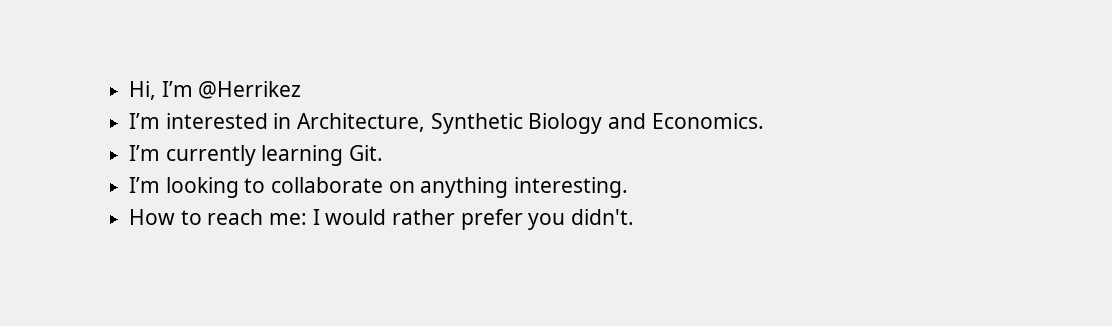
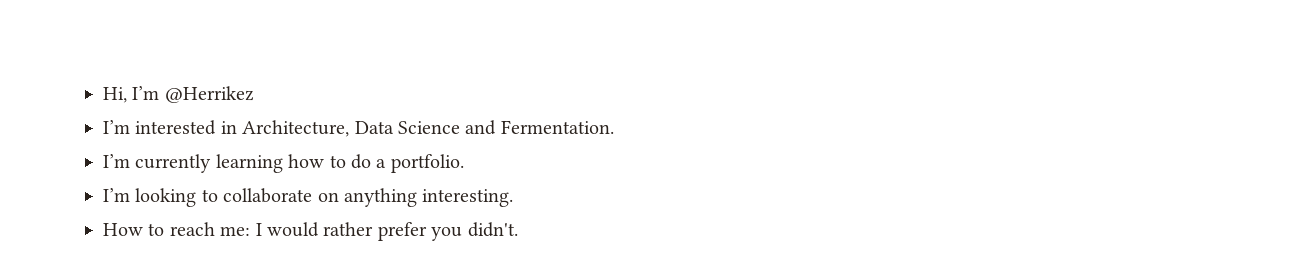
- I’m interested in Architecture, Synthetic Biology and Economics.
+ I’m interested in Architecture, Data Science and Fermentation.
- I’m currently learning Git.
+ I’m currently learning how to do a portfolio.

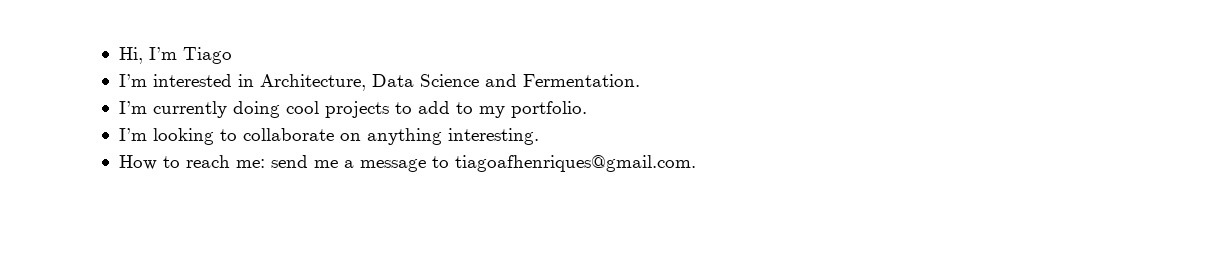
- Hi, I’m @Herrikez
+ Hi, I’m Tiago
- I’m currently learning how to do a portfolio.
+ I’m currently doing cool projects to add to my portfolio.
- How to reach me: I would rather prefer you didn't.
+ How to reach me: send me a message to tiagoafhenriques@gmail.com.

